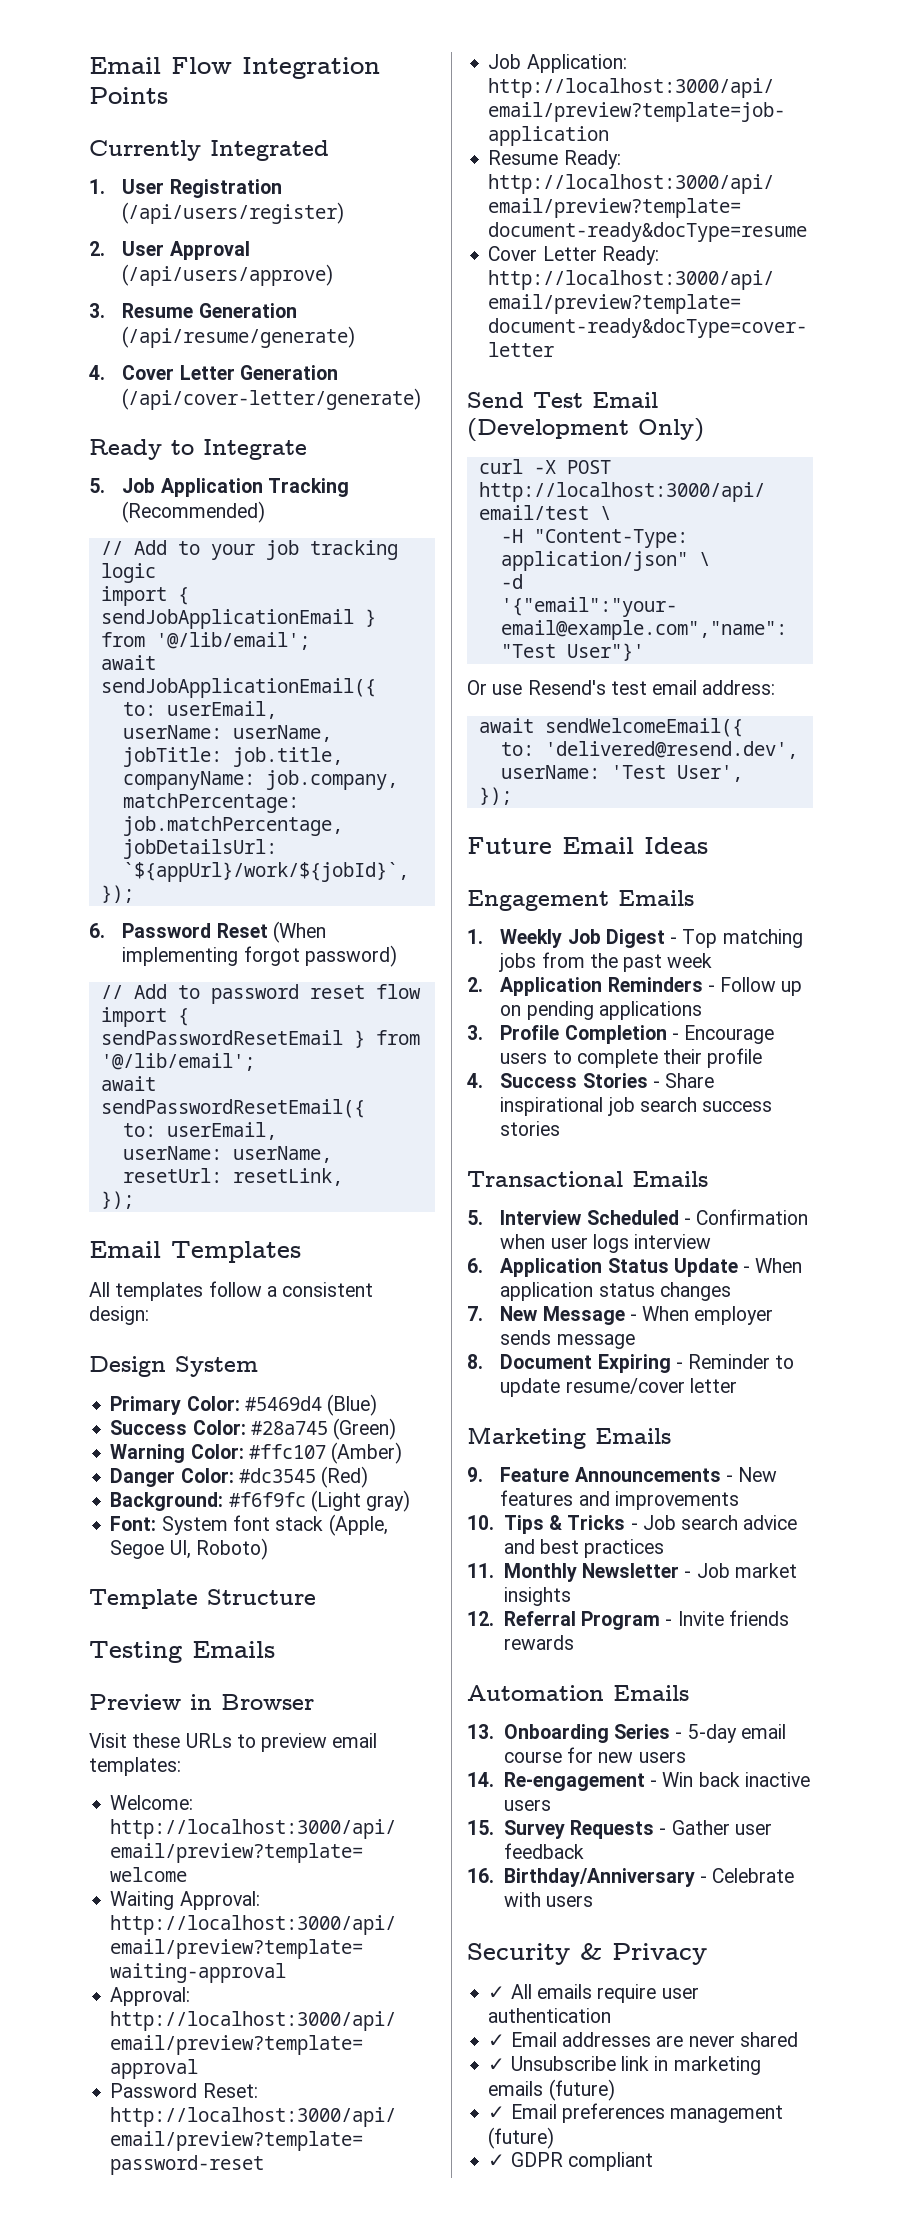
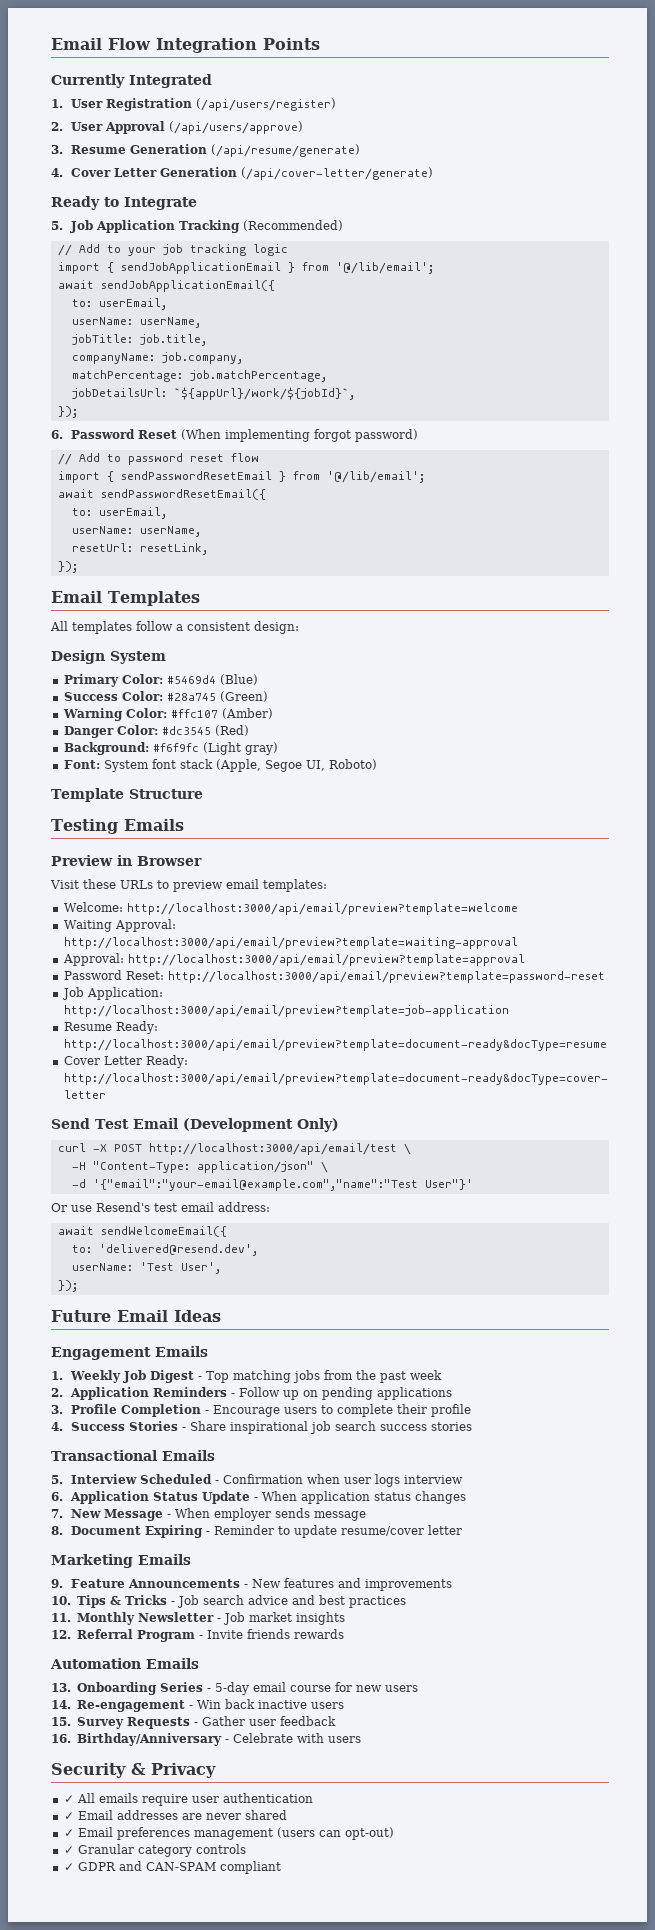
- ✓ Unsubscribe link in marketing emails (future)
- ✓ Email preferences management (future)
+ ✓ Email preferences management (users can opt-out)
+ ✓ Granular category controls
- ✓ GDPR compliant
+ ✓ GDPR and CAN-SPAM compliant

